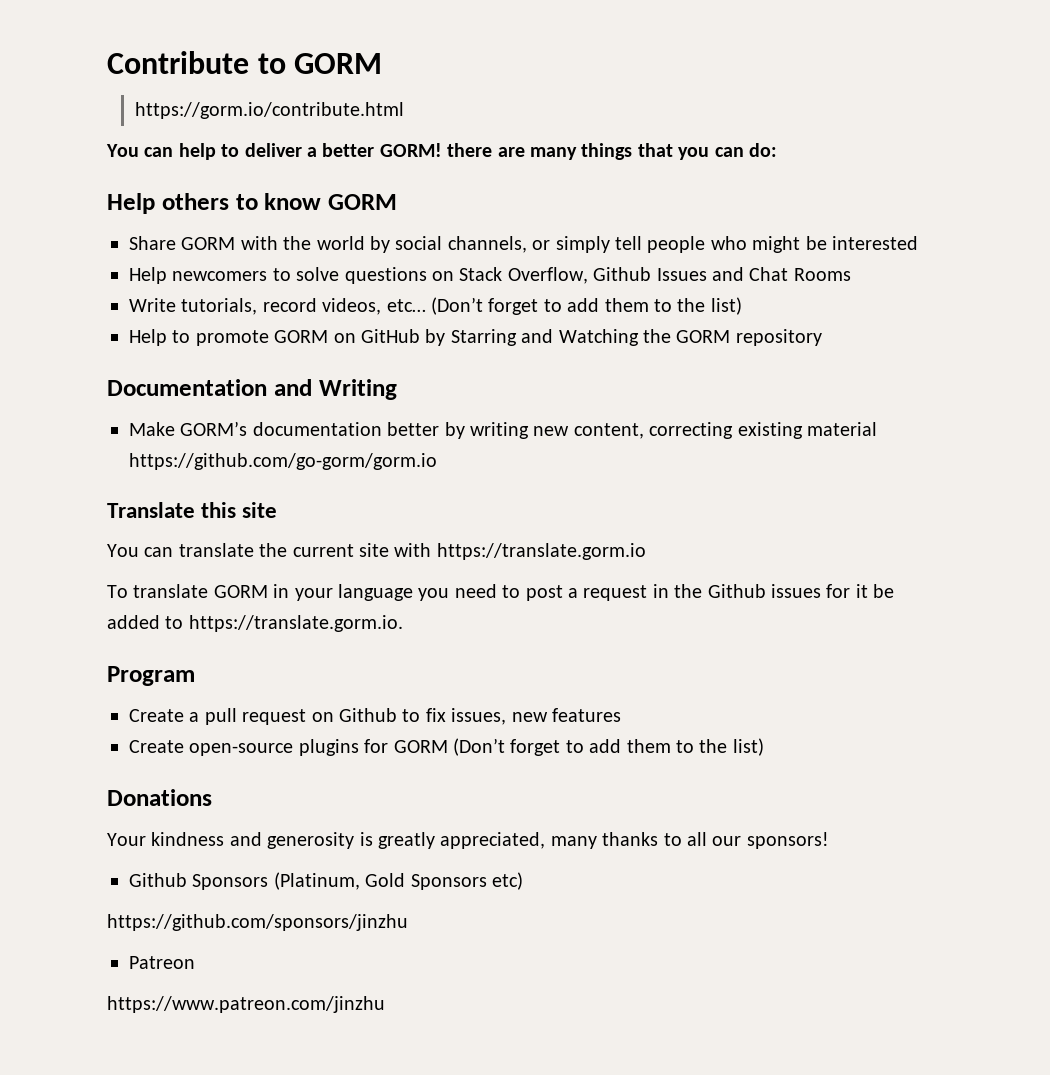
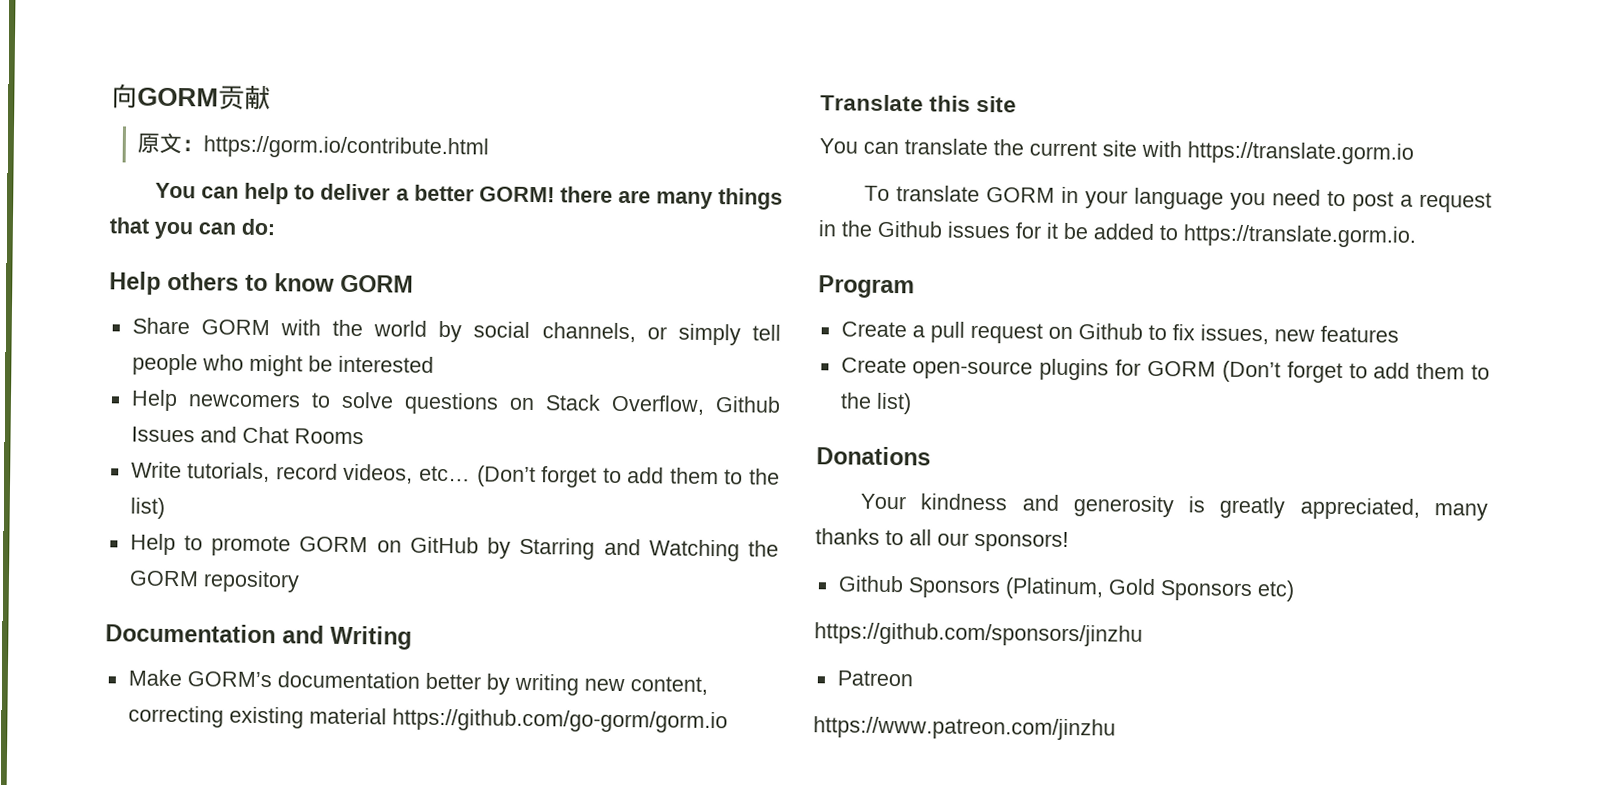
- Contribute to GORM
- https://gorm.io/contribute.html
+ 向GORM贡献
+ 原文：https://gorm.io/contribute.html

